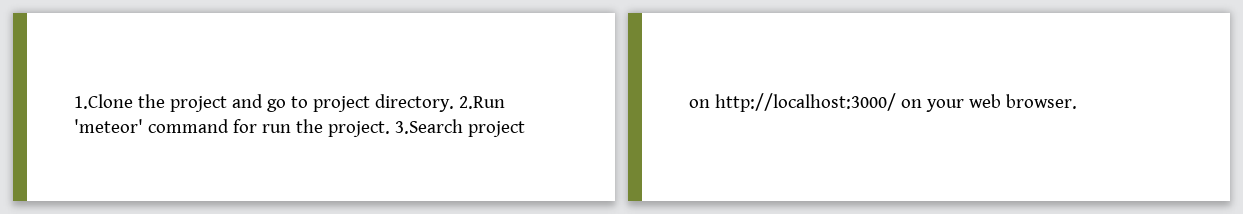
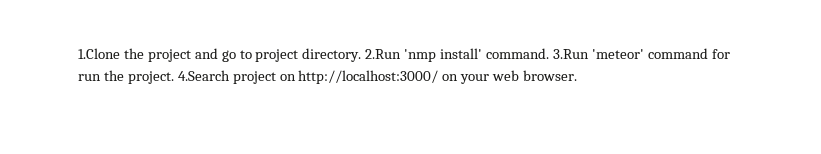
- 2.Run 'meteor' command for run the project.
+ 2.Run 'nmp install' command. 3.Run 'meteor' command for run the project.
- 3.Search project on http://localhost:3000/ on your web browser.
+ 4.Search project on http://localhost:3000/ on your web browser.

